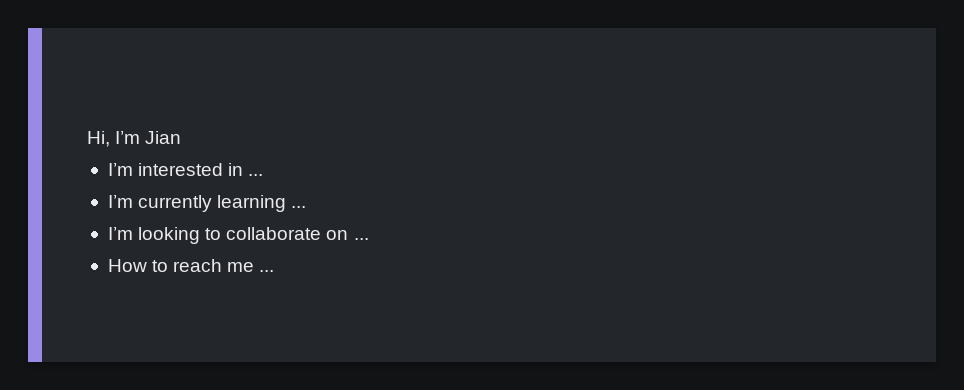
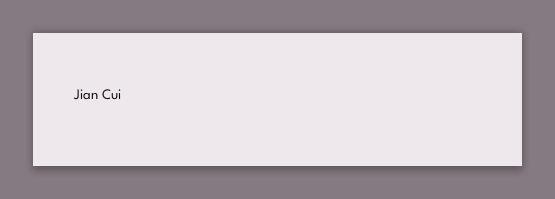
- Hi, I’m Jian
- I’m interested in ...
- I’m currently learning ...
- I’m looking to collaborate on ...
- How to reach me ...
+ Jian Cui

